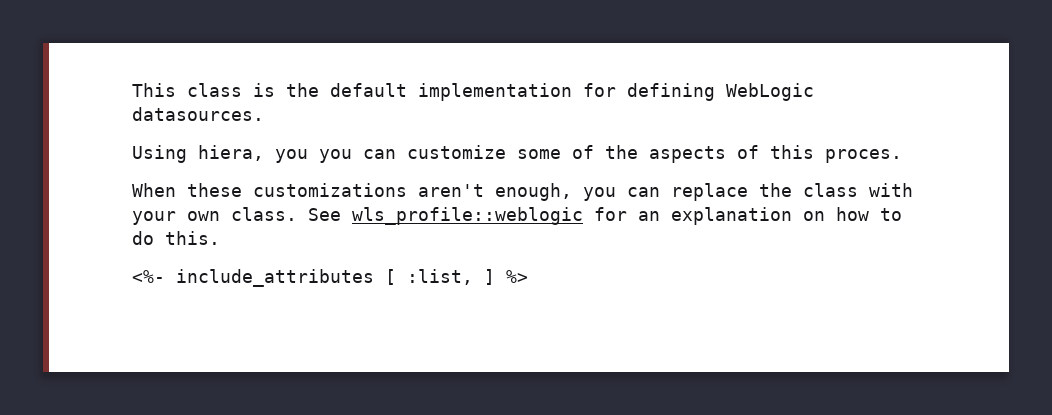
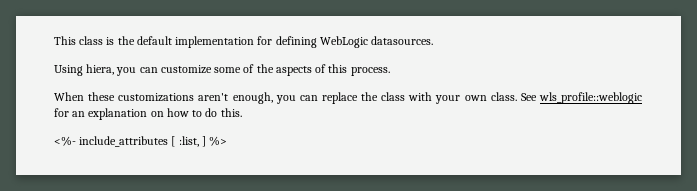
- Using hiera, you you can customize some of the aspects of this proces.
+ Using hiera, you can customize some of the aspects of this process.

